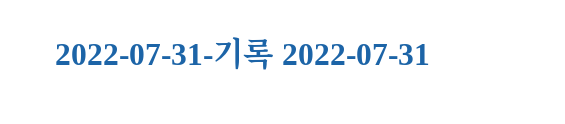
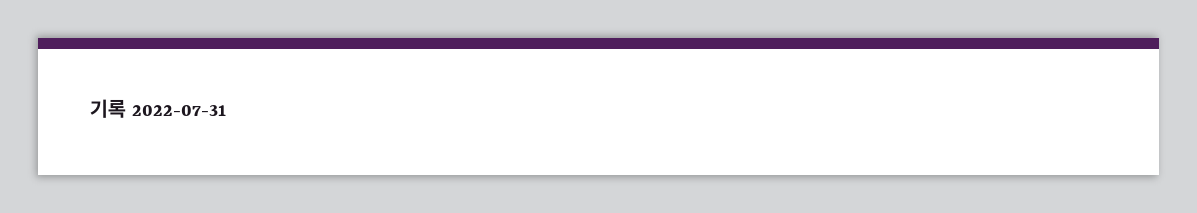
- 2022-07-31-기록 2022-07-31
+ 기록 2022-07-31

